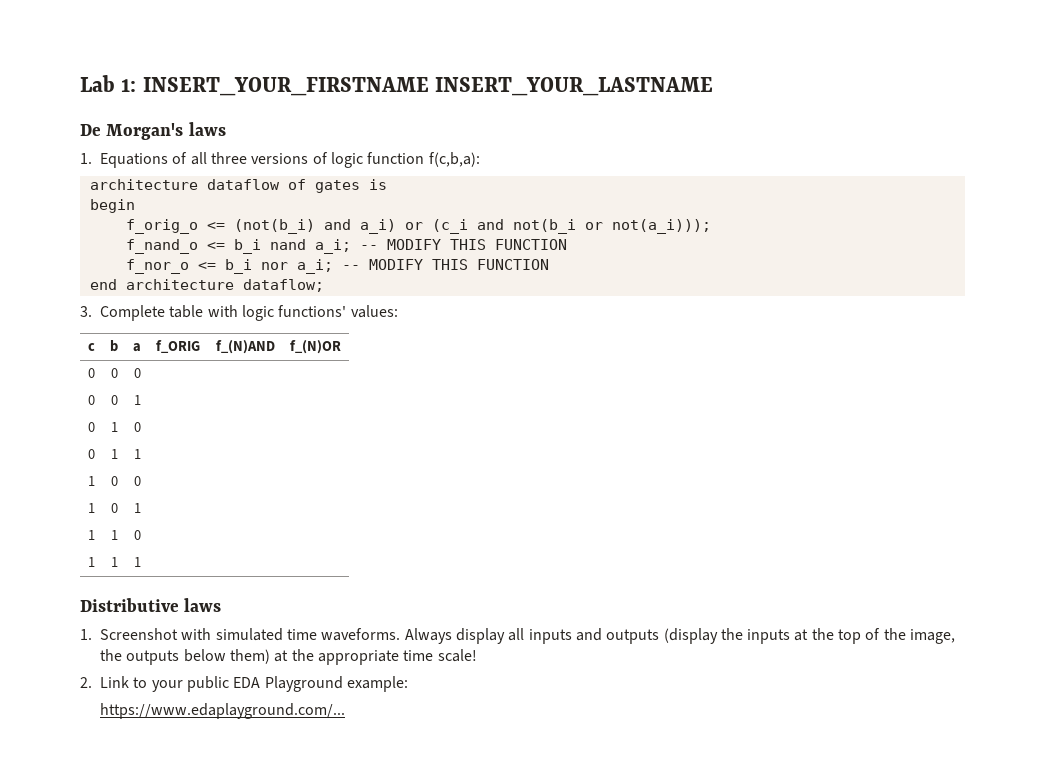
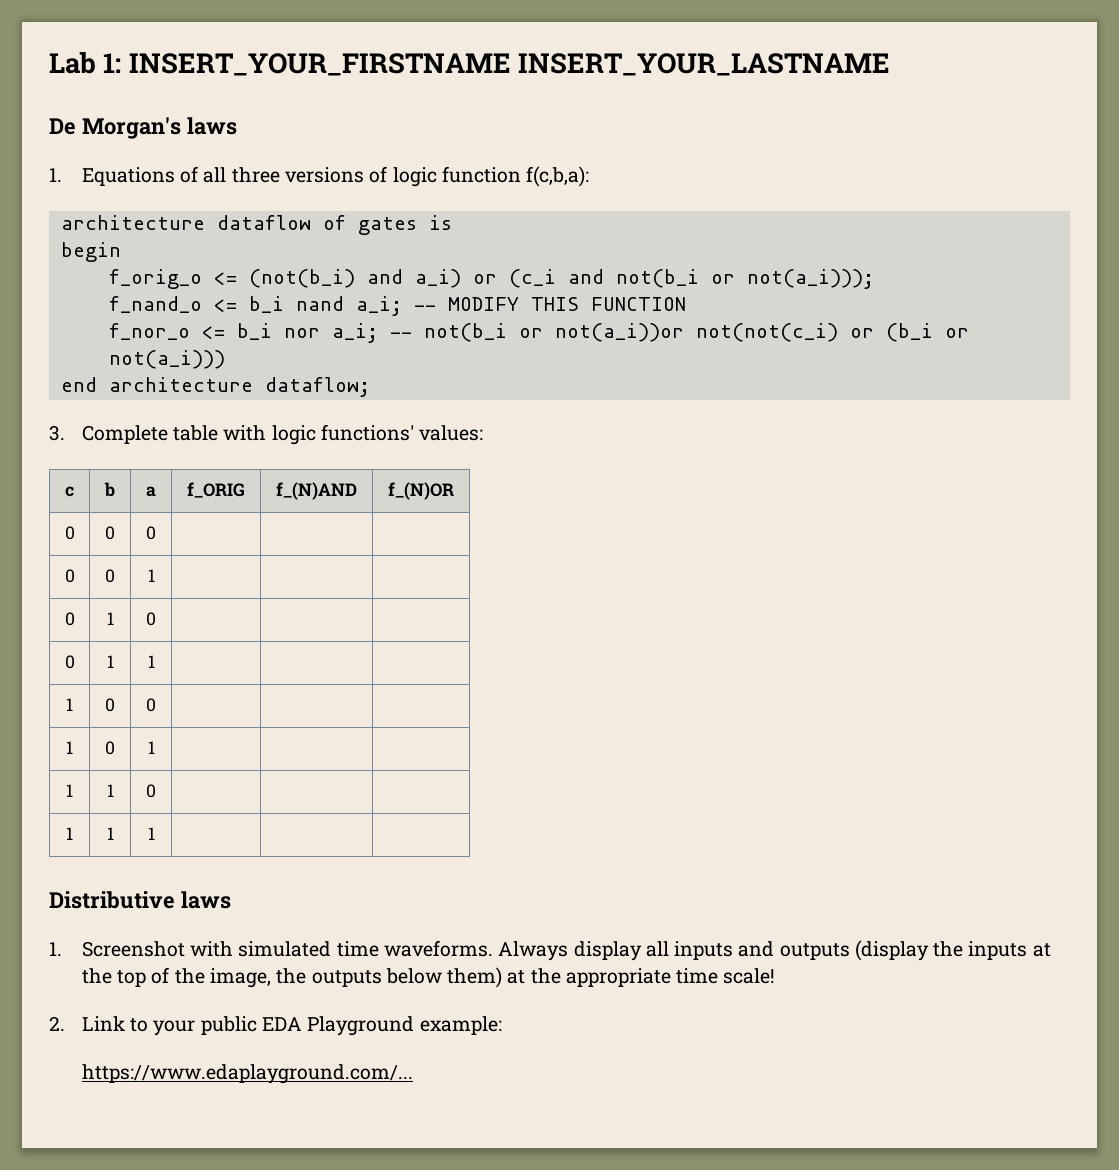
- f_nor_o <= b_i nor a_i; -- MODIFY THIS FUNCTION
+ f_nor_o <= b_i nor a_i; -- not(b_i or not(a_i))or not(not(c_i) or (b_i or not(a_i)))

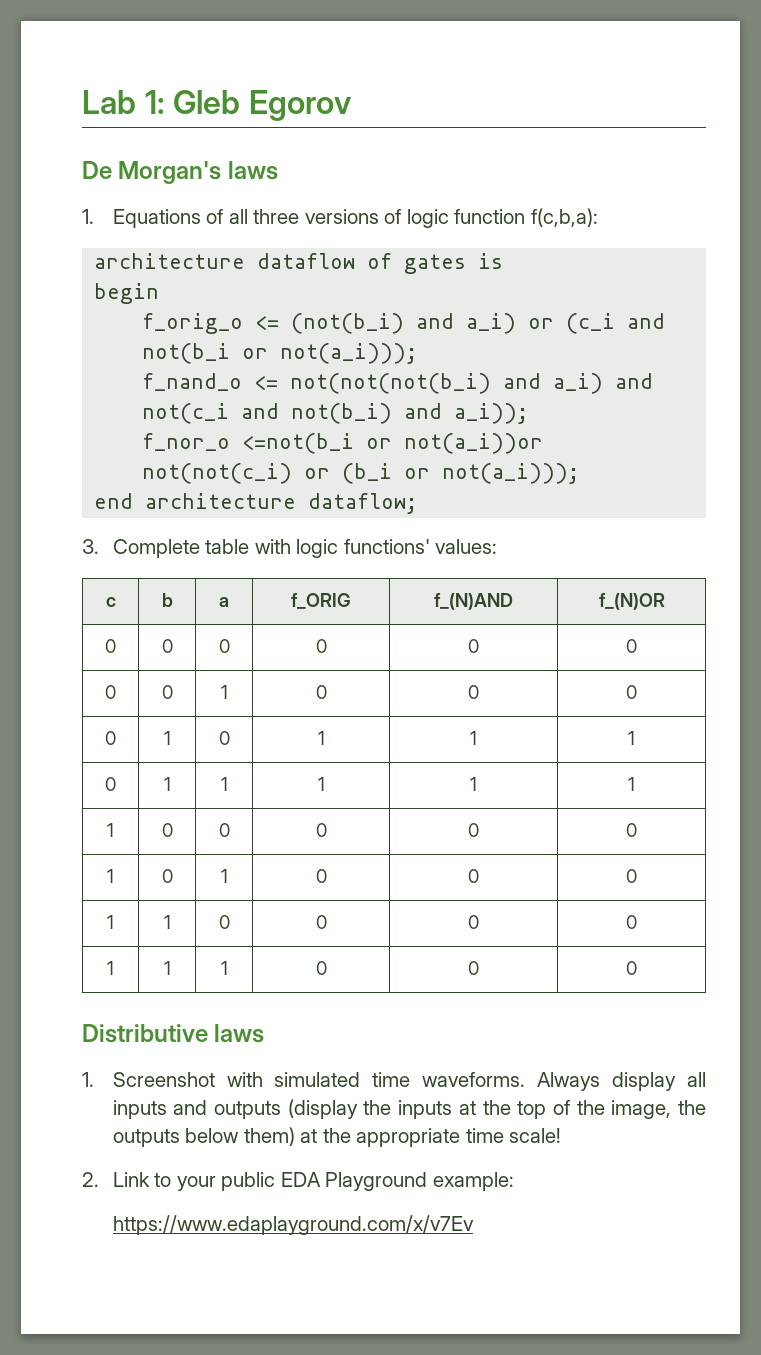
- Lab 1: INSERT_YOUR_FIRSTNAME INSERT_YOUR_LASTNAME
+ Lab 1: Gleb Egorov
- f_nand_o <= b_i nand a_i; -- MODIFY THIS FUNCTION
- f_nor_o <= b_i nor a_i; -- not(b_i or not(a_i))or not(not(c_i) or (b_i or not(a_i)))
+ f_nand_o <= not(not(not(b_i) and a_i) and not(c_i and not(b_i) and a_i));
+ f_nor_o <=not(b_i or not(a_i))or not(not(c_i) or (b_i or not(a_i)));
- 0 | 0 | 0 | | |
- 0 | 0 | 1 | | |
- 0 | 1 | 0 | | |
- 0 | 1 | 1 | | |
- 1 | 0 | 0 | | |
- 1 | 0 | 1 | | |
- 1 | 1 | 0 | | |
- 1 | 1 | 1 | | |
+ 0 | 0 | 0 | 0 | 0 | 0
+ 0 | 0 | 1 | 0 | 0 | 0
+ 0 | 1 | 0 | 1 | 1 | 1
+ 0 | 1 | 1 | 1 | 1 | 1
+ 1 | 0 | 0 | 0 | 0 | 0
+ 1 | 0 | 1 | 0 | 0 | 0
+ 1 | 1 | 0 | 0 | 0 | 0
+ 1 | 1 | 1 | 0 | 0 | 0
- https://www.edaplayground.com/...
+ https://www.edaplayground.com/x/v7Ev

